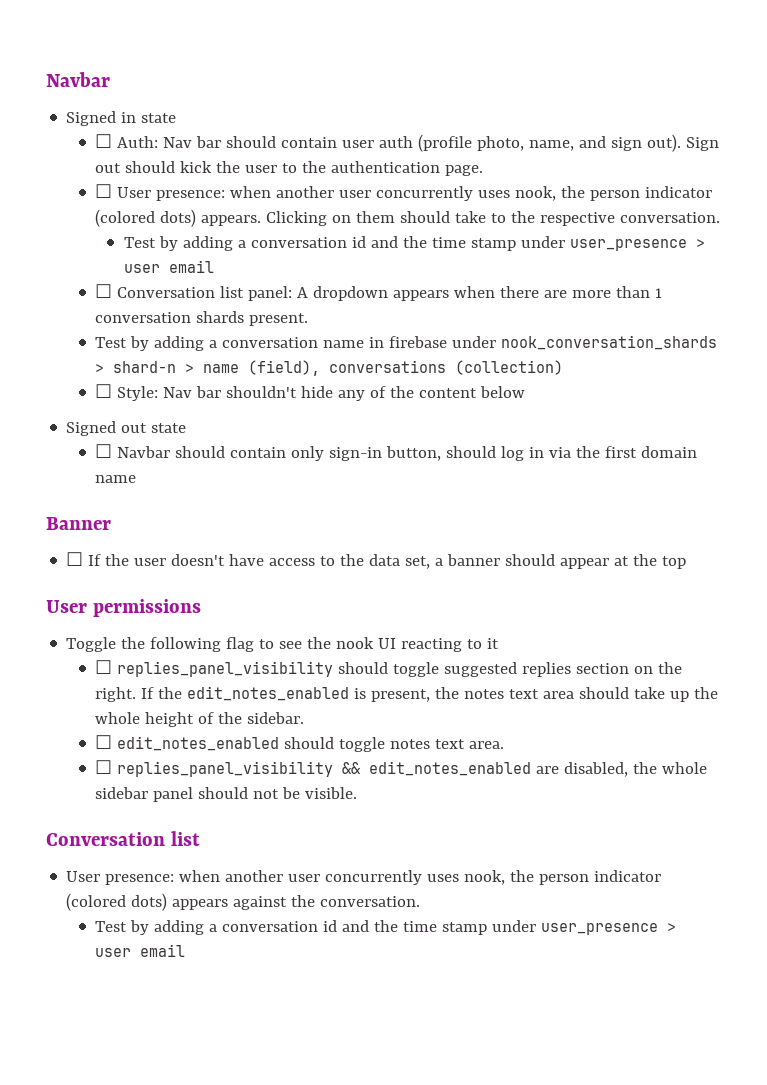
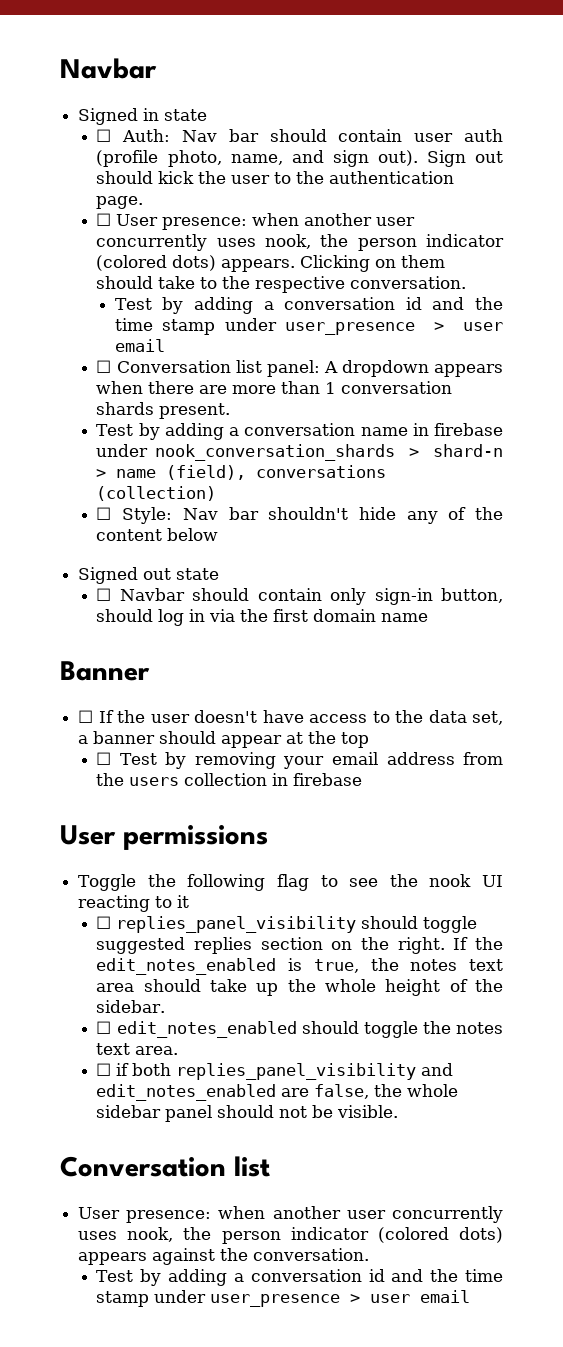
+ ☐ Test by removing your email address from the users collection in firebase
- If the edit_notes_enabled is present, the notes text area should take up the whole height of the sidebar.
+ If the edit_notes_enabled is true, the notes text area should take up the whole height of the sidebar.
- ☐ edit_notes_enabled should toggle notes text area.
+ ☐ edit_notes_enabled should toggle the notes text area.
- ☐ replies_panel_visibility && edit_notes_enabled are disabled, the whole sidebar panel should not be visible.
+ ☐ if both replies_panel_visibility and edit_notes_enabled are false, the whole sidebar panel should not be visible.

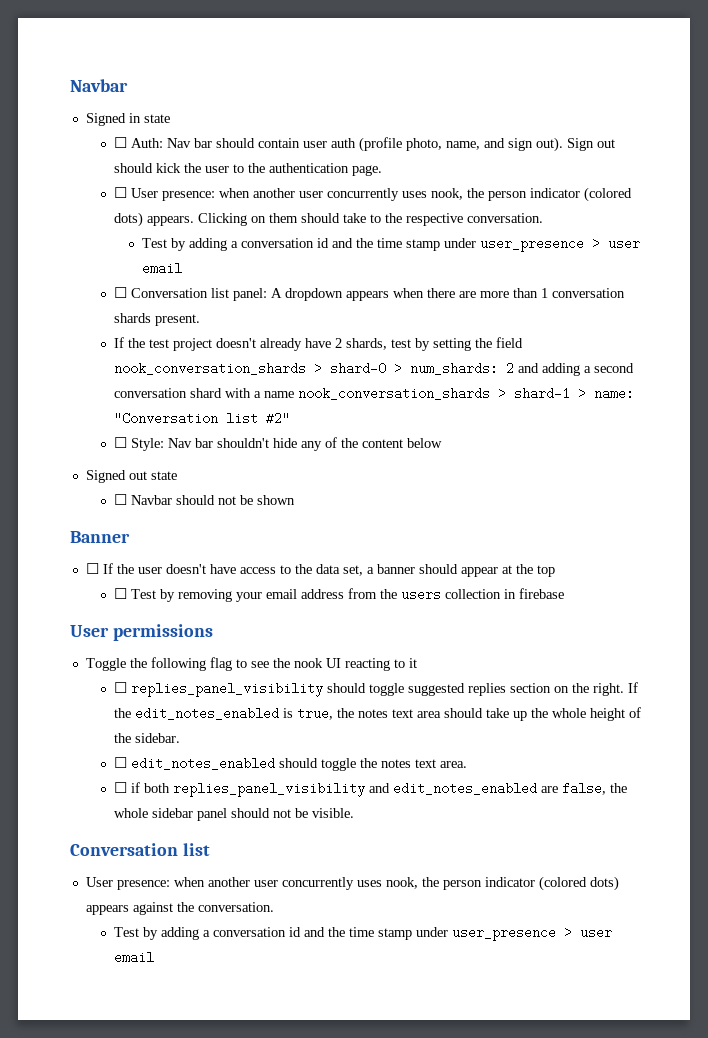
- Test by adding a conversation name in firebase under nook_conversation_shards > shard-n > name (field), conversations (collection)
+ If the test project doesn't already have 2 shards, test by setting the field nook_conversation_shards > shard-0 > num_shards: 2 and adding a second conversation shard with a name nook_conversation_shards > shard-1 > name: "Conversation list #2"
- ☐ Navbar should contain only sign-in button, should log in via the first domain name
+ ☐ Navbar should not be shown

